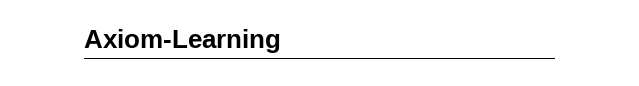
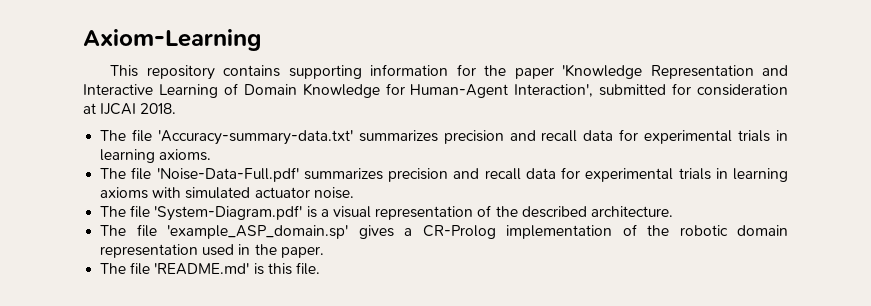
+ This repository contains supporting information for the paper 'Knowledge Representation and Interactive Learning of Domain Knowledge for Human-Agent Interaction', submitted for consideration at IJCAI 2018.
+ The file 'Accuracy-summary-data.txt' summarizes precision and recall data for experimental trials in learning axioms.
+ The file 'Noise-Data-Full.pdf' summarizes precision and recall data for experimental trials in learning axioms with simulated actuator noise.
+ The file 'System-Diagram.pdf' is a visual representation of the described architecture.
+ The file 'example_ASP_domain.sp' gives a CR-Prolog implementation of the robotic domain representation used in the paper.
+ The file 'README.md' is this file.

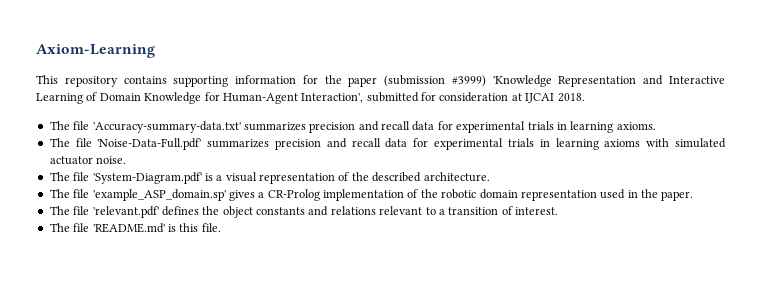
- This repository contains supporting information for the paper 'Knowledge Representation and Interactive Learning of Domain Knowledge for Human-Agent Interaction', submitted for consideration at IJCAI 2018.
+ This repository contains supporting information for the paper (submission #3999) 'Knowledge Representation and Interactive Learning of Domain Knowledge for Human-Agent Interaction', submitted for consideration at IJCAI 2018.
+ The file 'relevant.pdf' defines the object constants and relations relevant to a transition of interest.

